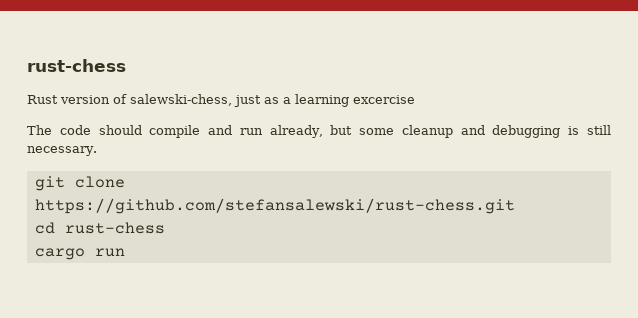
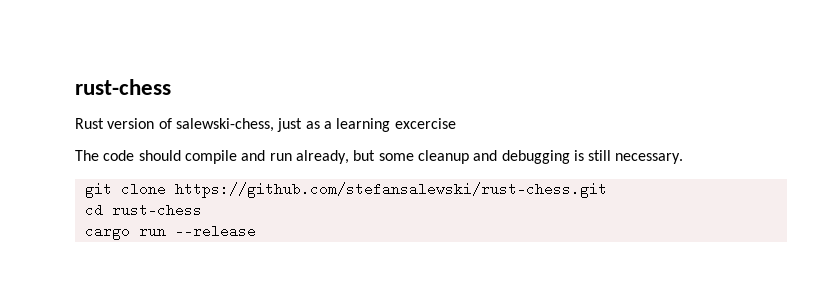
- cargo run
+ cargo run --release

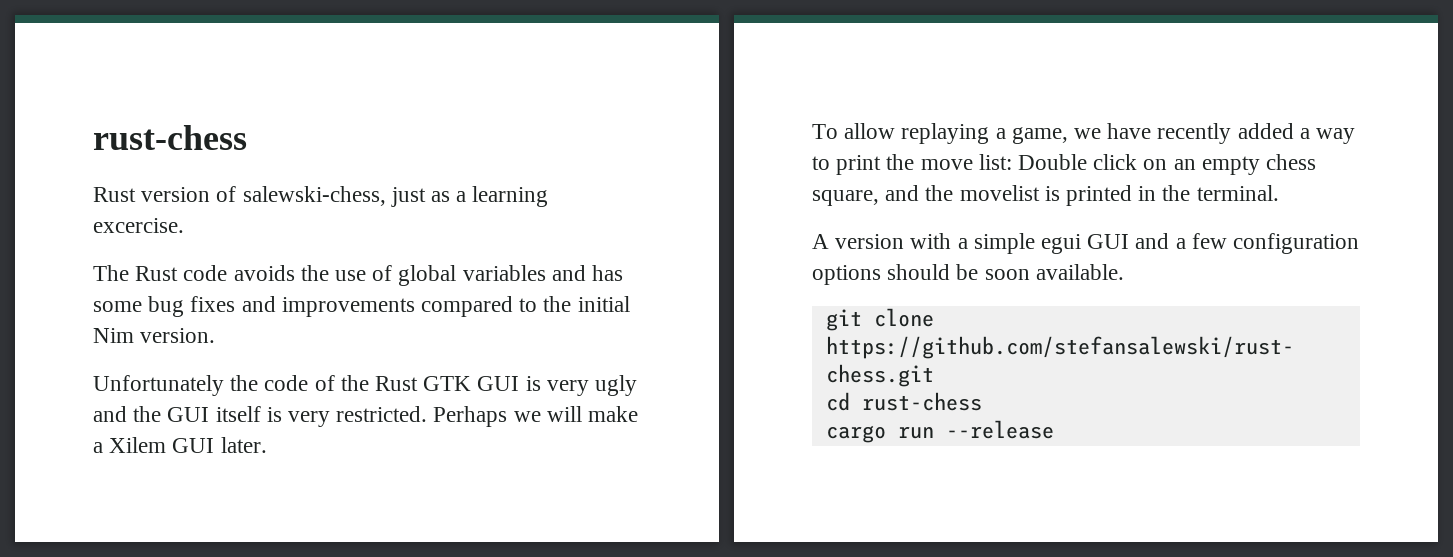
- Rust version of salewski-chess, just as a learning excercise
+ Rust version of salewski-chess, just as a learning excercise.
- The code should compile and run already, but some cleanup and debugging is still necessary.
+ The Rust code avoids the use of global variables and has some bug fixes and improvements compared to the initial Nim version.
+ Unfortunately the code of the Rust GTK GUI is very ugly and the GUI itself is very restricted. Perhaps we will make a Xilem GUI later.
+ To allow replaying a game, we have recently added a way to print the move list: Double click on an empty chess square, and the movelist is printed in the terminal.
+ A version with a simple egui GUI and a few configuration options should be soon available.

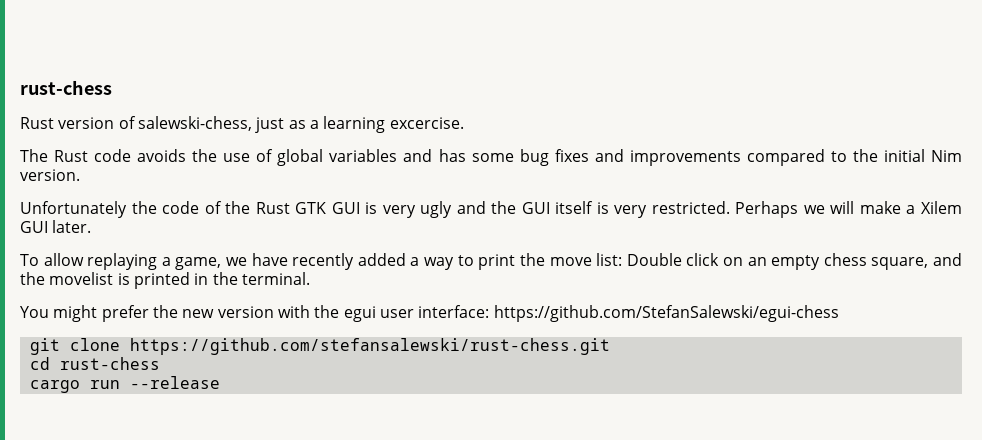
- A version with a simple egui GUI and a few configuration options should be soon available.
+ You might prefer the new version with the egui user interface: https://github.com/StefanSalewski/egui-chess

